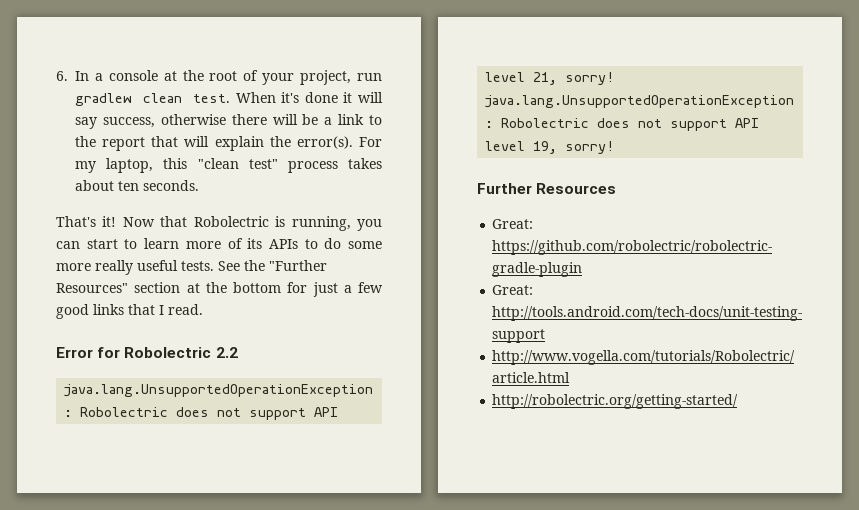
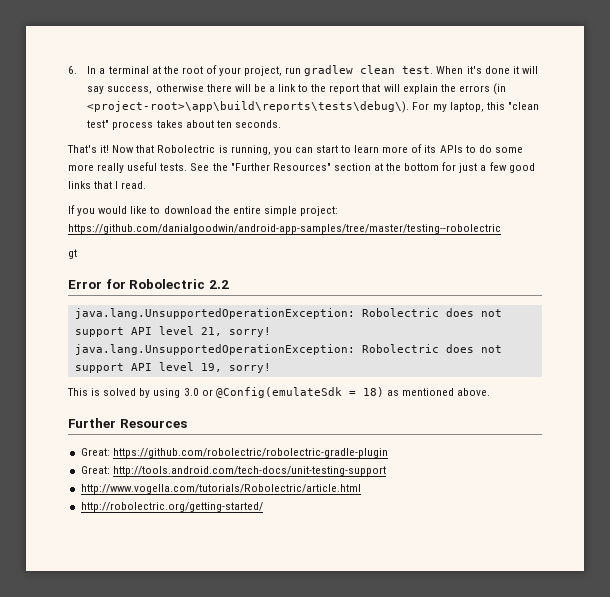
- 6. In a console at the root of your project, run gradlew clean test.
+ 6. In a terminal at the root of your project, run gradlew clean test.
- When it's done it will say success, otherwise there will be a link to the report that will explain the error(s).
+ When it's done it will say success, otherwise there will be a link to the report that will explain the errors (in <project-root>\app\build\reports\tests\debug\).
+ If you would like to download the entire simple project: https://github.com/danialgoodwin/android-app-samples/tree/master/testing--robolectric
+ gt
+ This is solved by using 3.0 or @Config(emulateSdk = 18) as mentioned above.

